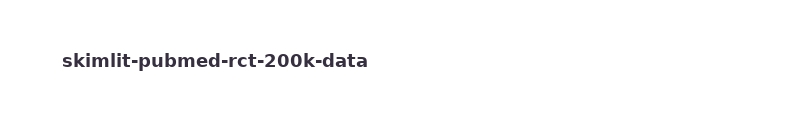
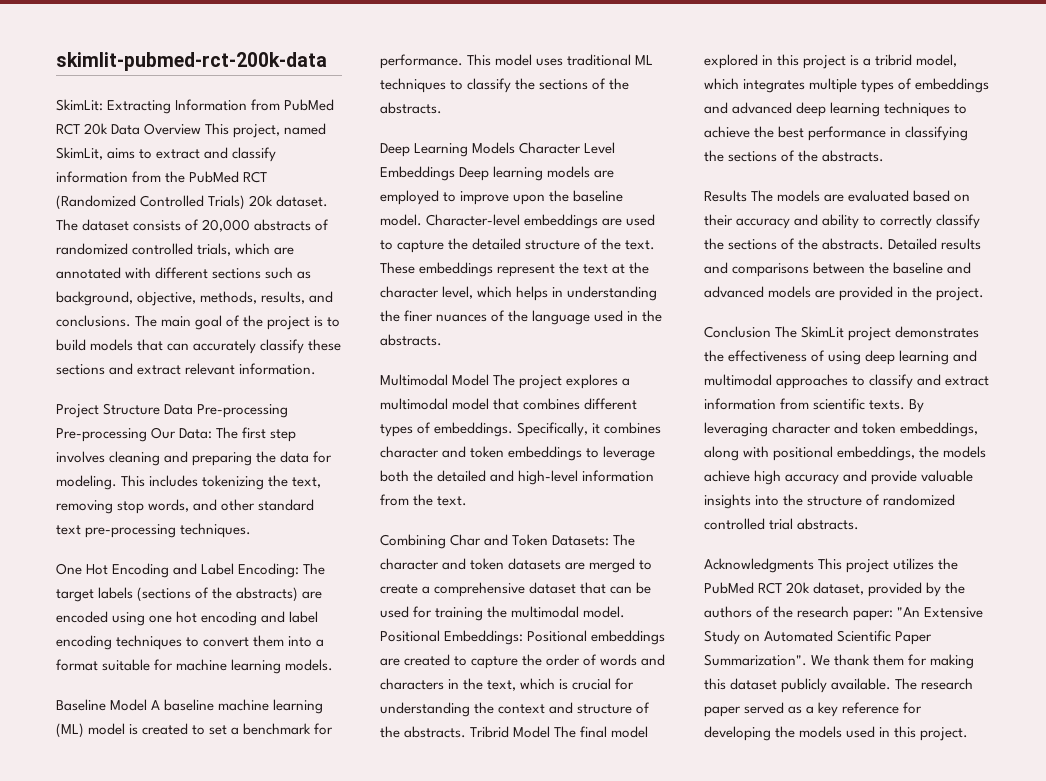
+ SkimLit: Extracting Information from PubMed RCT 20k Data Overview This project, named SkimLit, aims to extract and classify information from the PubMed RCT (Randomized Controlled Trials) 20k dataset. The dataset consists of 20,000 abstracts of randomized controlled trials, which are annotated with different sections such as background, objective, methods, results, and conclusions. The main goal of the project is to build models that can accurately classify these sections and extract relevant information.
+ Project Structure Data Pre-processing Pre-processing Our Data: The first step involves cleaning and preparing the data for modeling. This includes tokenizing the text, removing stop words, and other standard text pre-processing techniques.
+ One Hot Encoding and Label Encoding: The target labels (sections of the abstracts) are encoded using one hot encoding and label encoding techniques to convert them into a format suitable for machine learning models.
+ Baseline Model A baseline machine learning (ML) model is created to set a benchmark for performance. This model uses traditional ML techniques to classify the sections of the abstracts.
+ Deep Learning Models Character Level Embeddings Deep learning models are employed to improve upon the baseline model. Character-level embeddings are used to capture the detailed structure of the text. These embeddings represent the text at the character level, which helps in understanding the finer nuances of the language used in the abstracts.
+ Multimodal Model The project explores a multimodal model that combines different types of embeddings. Specifically, it combines character and token embeddings to leverage both the detailed and high-level information from the text.
+ Combining Char and Token Datasets: The character and token datasets are merged to create a comprehensive dataset that can be used for training the multimodal model. Positional Embeddings: Positional embeddings are created to capture the order of words and characters in the text, which is crucial for understanding the context and structure of the abstracts. Tribrid Model The final model explored in this project is a tribrid model, which integrates multiple types of embeddings and advanced deep learning techniques to achieve the best performance in classifying the sections of the abstracts.
+ Results The models are evaluated based on their accuracy and ability to correctly classify the sections of the abstracts. Detailed results and comparisons between the baseline and advanced models are provided in the project.
+ Conclusion The SkimLit project demonstrates the effectiveness of using deep learning and multimodal approaches to classify and extract information from scientific texts. By leveraging character and token embeddings, along with positional embeddings, the models achieve high accuracy and provide valuable insights into the structure of randomized controlled trial abstracts.
+ Acknowledgments This project utilizes the PubMed RCT 20k dataset, provided by the authors of the research paper: "An Extensive Study on Automated Scientific Paper Summarization". We thank them for making this dataset publicly available. The research paper served as a key reference for developing the models used in this project.

